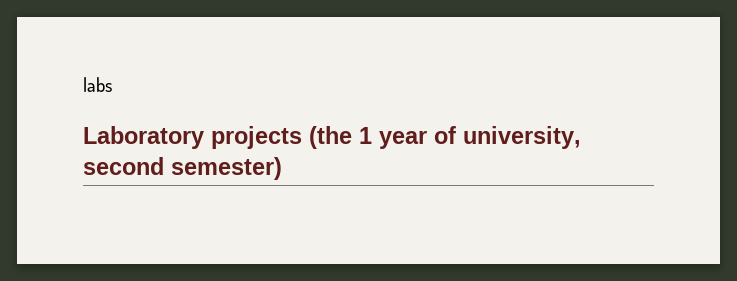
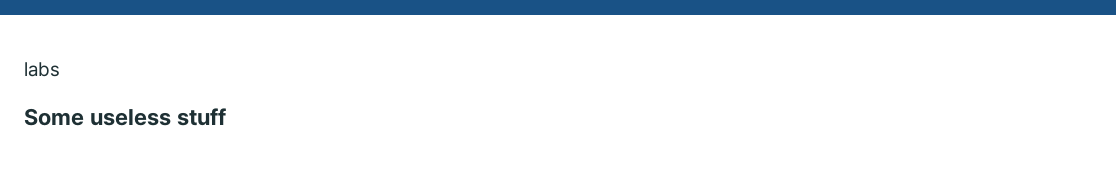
- Laboratory projects (the 1 year of university, second semester)
+ Some useless stuff

